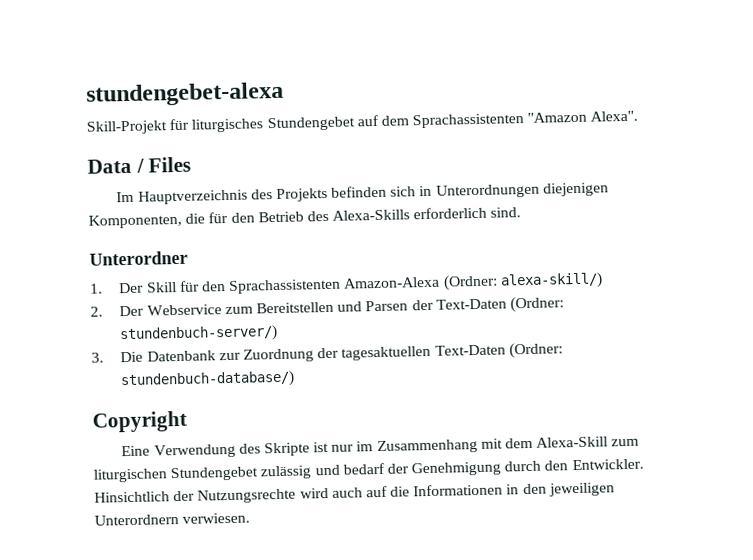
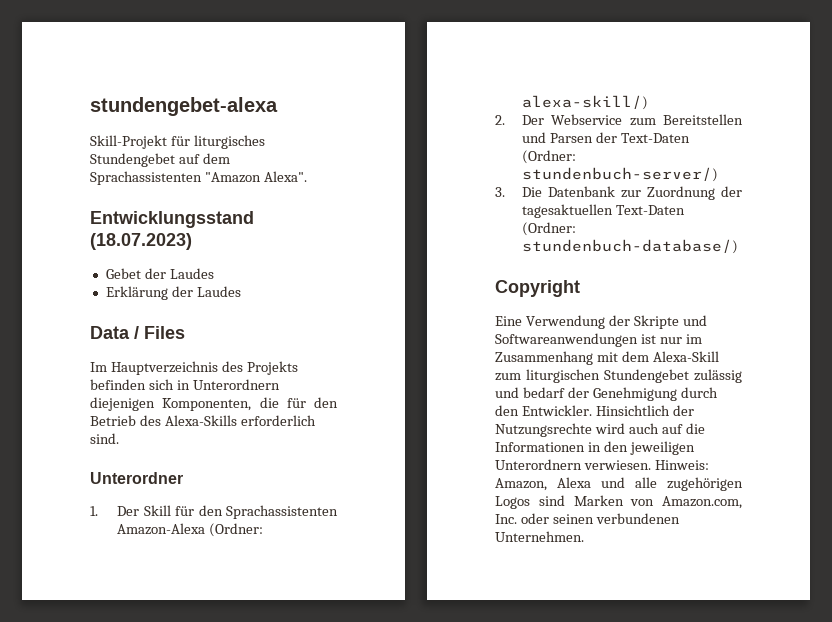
+ Entwicklungsstand (18.07.2023)
+ Gebet der Laudes
+ Erklärung der Laudes
- Im Hauptverzeichnis des Projekts befinden sich in Unterordnungen diejenigen Komponenten, die für den Betrieb des Alexa-Skills erforderlich sind.
+ Im Hauptverzeichnis des Projekts befinden sich in Unterordnern diejenigen Komponenten, die für den Betrieb des Alexa-Skills erforderlich sind.
- Eine Verwendung des Skripte ist nur im Zusammenhang mit dem Alexa-Skill zum liturgischen Stundengebet zulässig und bedarf der Genehmigung durch den Entwickler.
+ Eine Verwendung der Skripte und Softwareanwendungen ist nur im Zusammenhang mit dem Alexa-Skill zum liturgischen Stundengebet zulässig und bedarf der Genehmigung durch den Entwickler.
+ Hinweis: Amazon, Alexa und alle zugehörigen Logos sind Marken von Amazon.com, Inc. oder seinen verbundenen Unternehmen.

